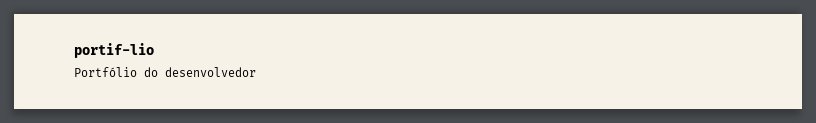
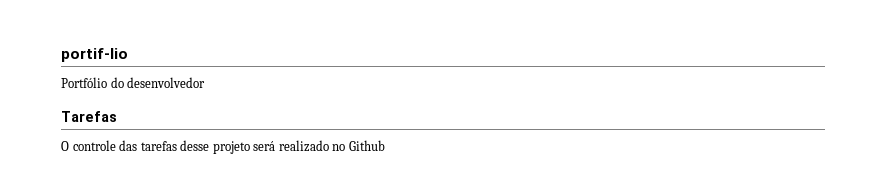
+ Tarefas
+ O controle das tarefas desse projeto será realizado no Github

